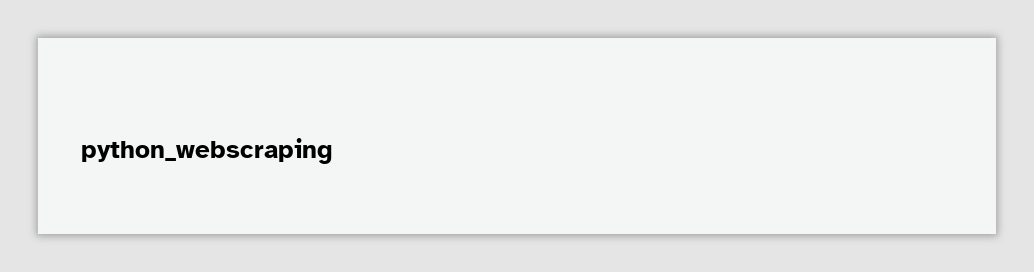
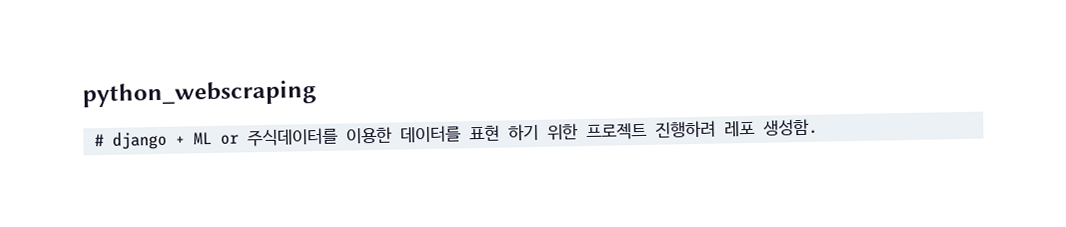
+ # django + ML or 주식데이터를 이용한 데이터를 표현 하기 위한 프로젝트 진행하려 레포 생성함.

